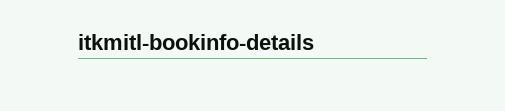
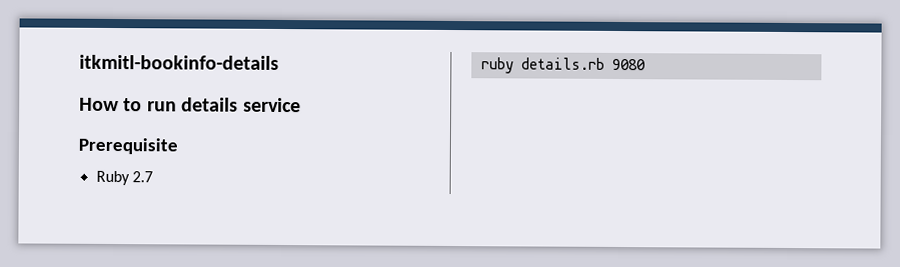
+ How to run details service
+ Prerequisite
+ Ruby 2.7
+ ruby details.rb 9080

